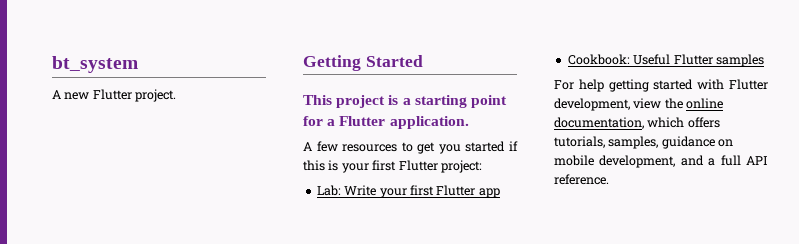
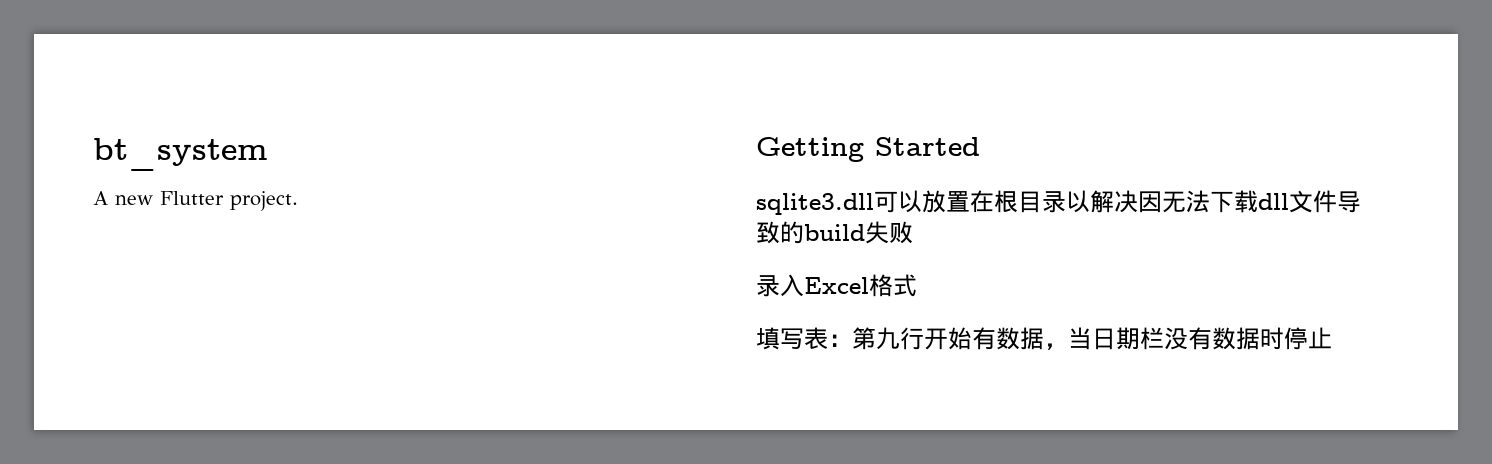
- This project is a starting point for a Flutter application.
- A few resources to get you started if this is your first Flutter project:
- Lab: Write your first Flutter app
- Cookbook: Useful Flutter samples
- For help getting started with Flutter development, view the online documentation, which offers tutorials, samples, guidance on mobile development, and a full API reference.
+ sqlite3.dll可以放置在根目录以解决因无法下载dll文件导致的build失败
+ 录入Excel格式
+ 填写表：第九行开始有数据，当日期栏没有数据时停止

